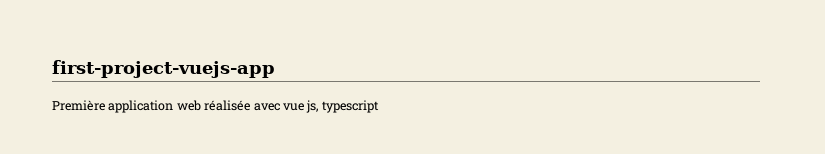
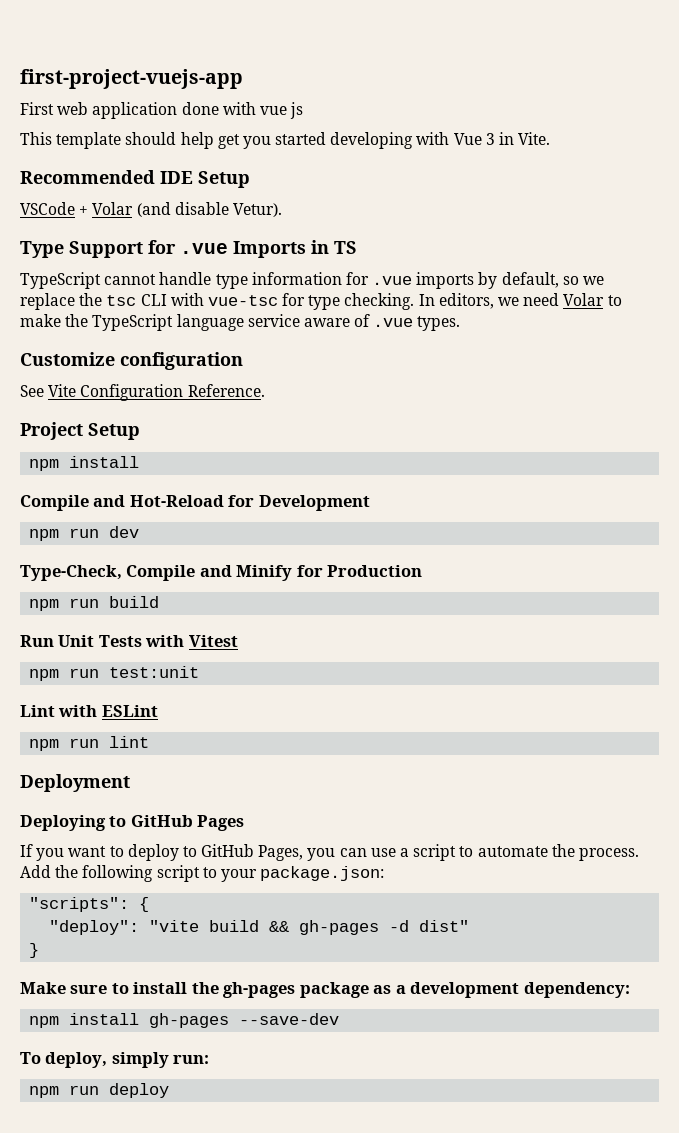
- Première application web réalisée avec vue js, typescript
+ First web application done with vue js
+ This template should help get you started developing with Vue 3 in Vite.
+ Recommended IDE Setup
+ VSCode + Volar (and disable Vetur).
+ Type Support for .vue Imports in TS
+ TypeScript cannot handle type information for .vue imports by default, so we replace the tsc CLI with vue-tsc for type checking. In editors, we need Volar to make the TypeScript language service aware of .vue types.
+ Customize configuration
+ See Vite Configuration Reference.
+ Project Setup
+ npm install
+ Compile and Hot-Reload for Development
+ npm run dev
+ Type-Check, Compile and Minify for Production
+ npm run build
+ Run Unit Tests with Vitest
+ npm run test:unit
+ Lint with ESLint
+ npm run lint
+ Deployment
+ Deploying to GitHub Pages
+ If you want to deploy to GitHub Pages, you can use a script to automate the process. Add the following script to your package.json:
+ "scripts": {
+ "deploy": "vite build && gh-pages -d dist"
+ }
+ Make sure to install the gh-pages package as a development dependency:
+ npm install gh-pages --save-dev
+ To deploy, simply run:
+ npm run deploy

